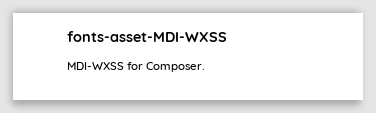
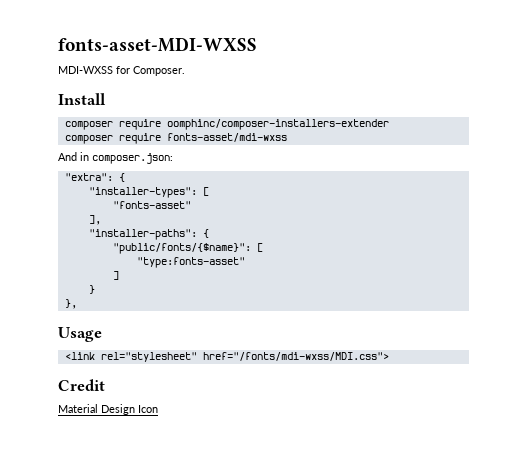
+ Install
+ composer require oomphinc/composer-installers-extender
+ composer require fonts-asset/mdi-wxss
+ And in composer.json:
+ "extra": {
+ "installer-types": [
+ "fonts-asset"
+ ],
+ "installer-paths": {
+ "public/fonts/{$name}": [
+ "type:fonts-asset"
+ ]
+ }
+ },
+ Usage
+ <link rel="stylesheet" href="/fonts/mdi-wxss/MDI.css">
+ Credit
+ Material Design Icon

